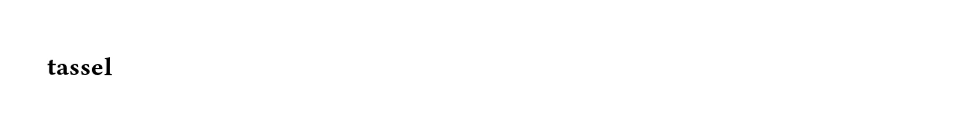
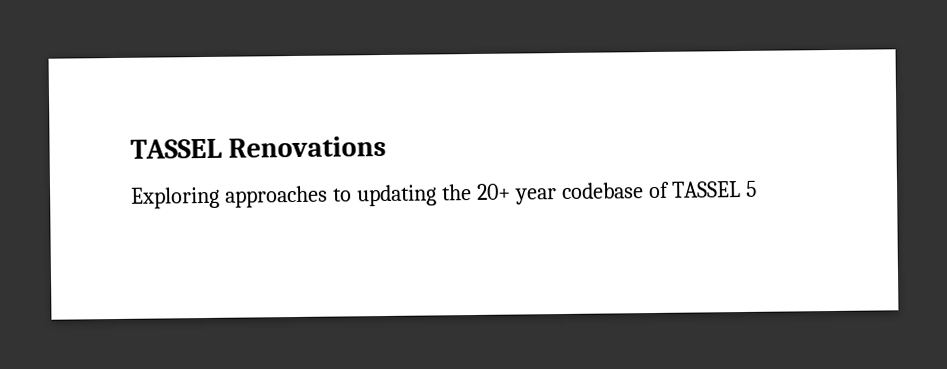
- tassel
+ TASSEL Renovations
+ Exploring approaches to updating the 20+ year codebase of TASSEL 5

